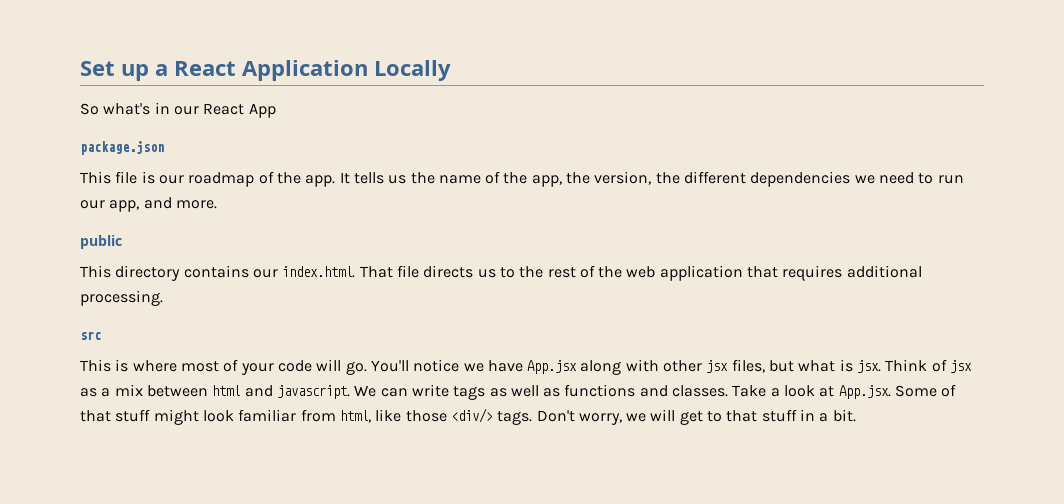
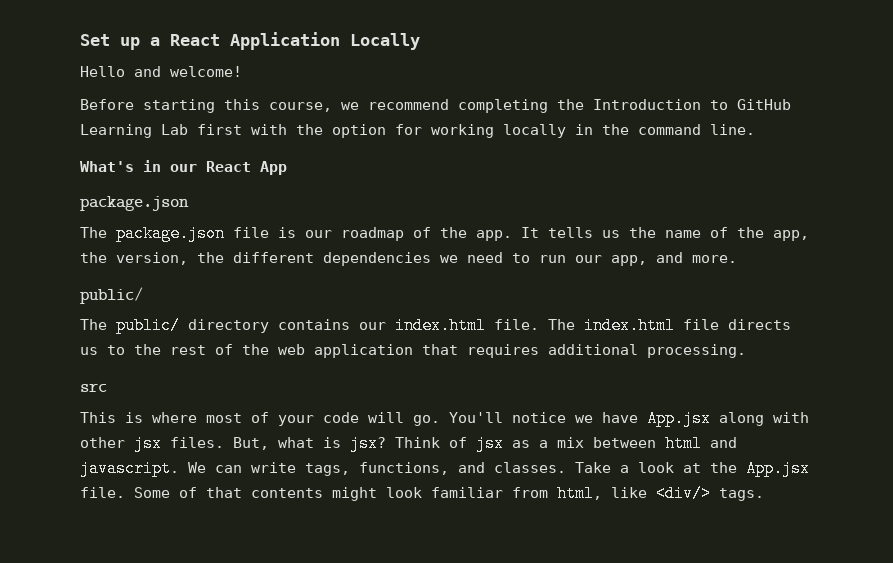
- So what's in our React App
+ Hello and welcome!
+ Before starting this course, we recommend completing the Introduction to GitHub Learning Lab first with the option for working locally in the command line.
+ What's in our React App
- This file is our roadmap of the app.
+ The package.json file is our roadmap of the app.
  It tells us the name of the app, the version, the different dependencies we need to run our app, and more.
- public
- This directory contains our index.html. That file directs us to the rest of the web application that requires additional processing.
+ public/
+ The public/ directory contains our index.html file. The index.html file directs us to the rest of the web application that requires additional processing.
- You'll notice we have App.jsx along with other jsx files, but what is jsx.
+ You'll notice we have App.jsx along with other jsx files. But, what is jsx?
- We can write tags as well as functions and classes.
+ We can write tags, functions, and classes.
- Take a look at App.jsx. Some of that stuff might look familiar from html, like those <div/> tags. Don't worry, we will get to that stuff in a bit.
+ Take a look at the App.jsx file. Some of that contents might look familiar from html, like <div/> tags.

